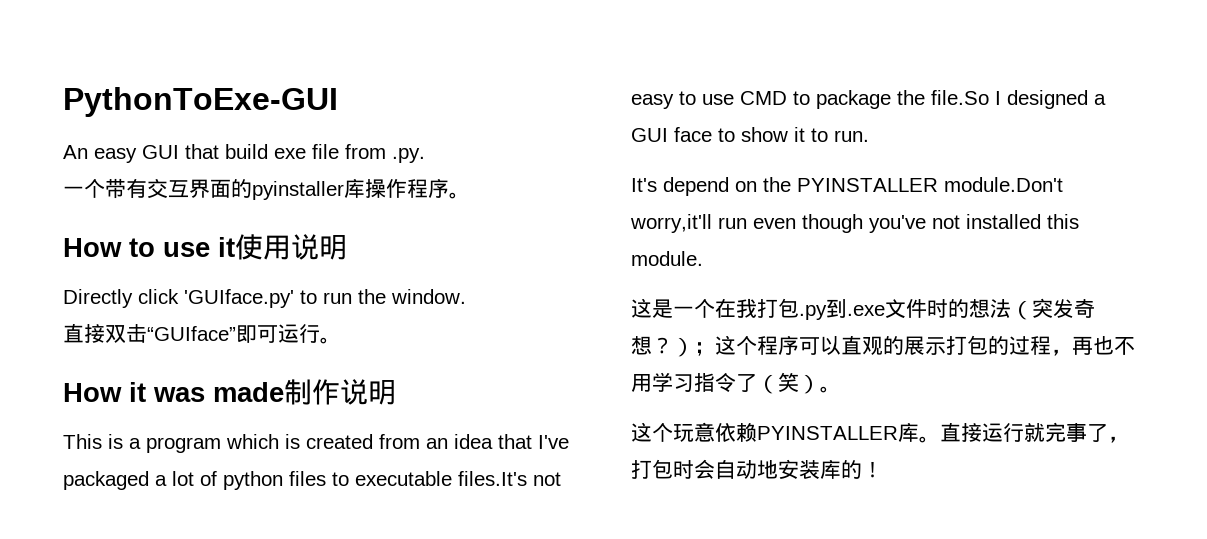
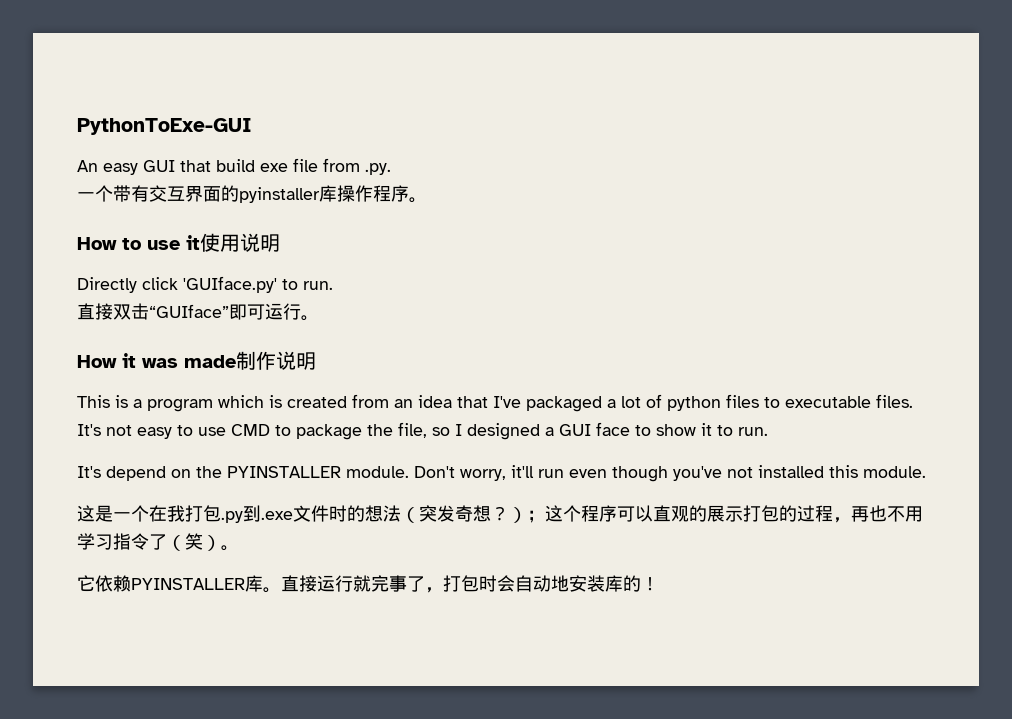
- Directly click 'GUIface.py' to run the window.
+ Directly click 'GUIface.py' to run.
- This is a program which is created from an idea that I've packaged a lot of python files to executable files.It's not easy to use CMD to package the file.So I designed a GUI face to show it to run.
+ This is a program which is created from an idea that I've packaged a lot of python files to executable files. It's not easy to use CMD to package the file, so I designed a GUI face to show it to run.
- It's depend on the PYINSTALLER module.Don't worry,it'll run even though you've not installed this module.
+ It's depend on the PYINSTALLER module. Don't worry, it'll run even though you've not installed this module.
- 这个玩意依赖PYINSTALLER库。
+ 它依赖PYINSTALLER库。

